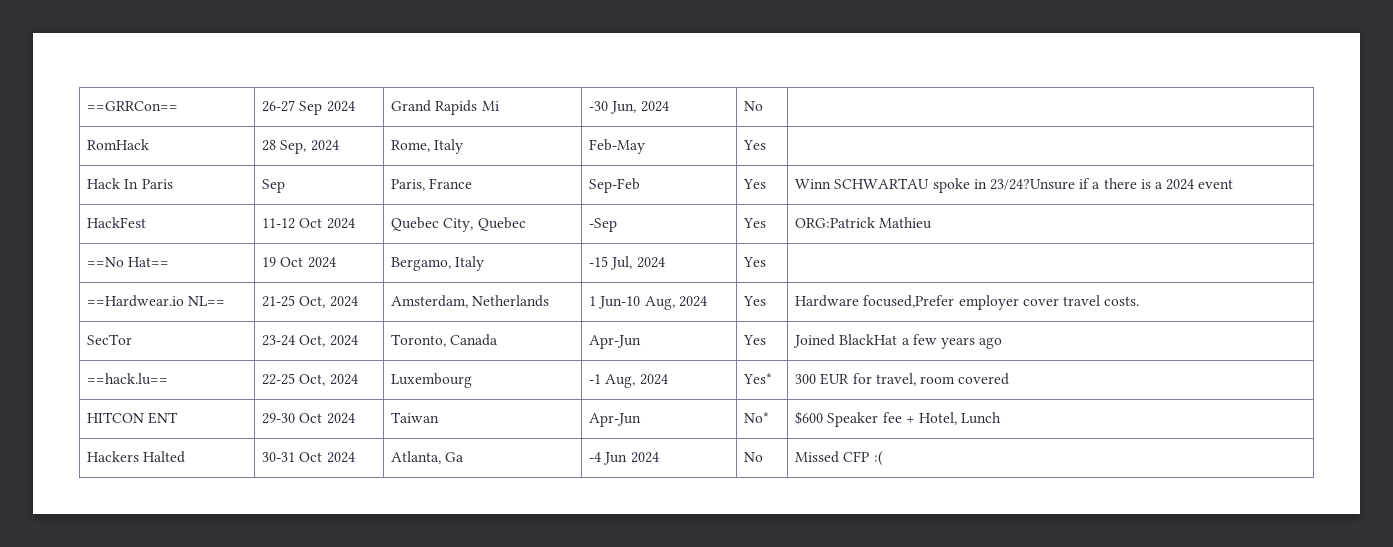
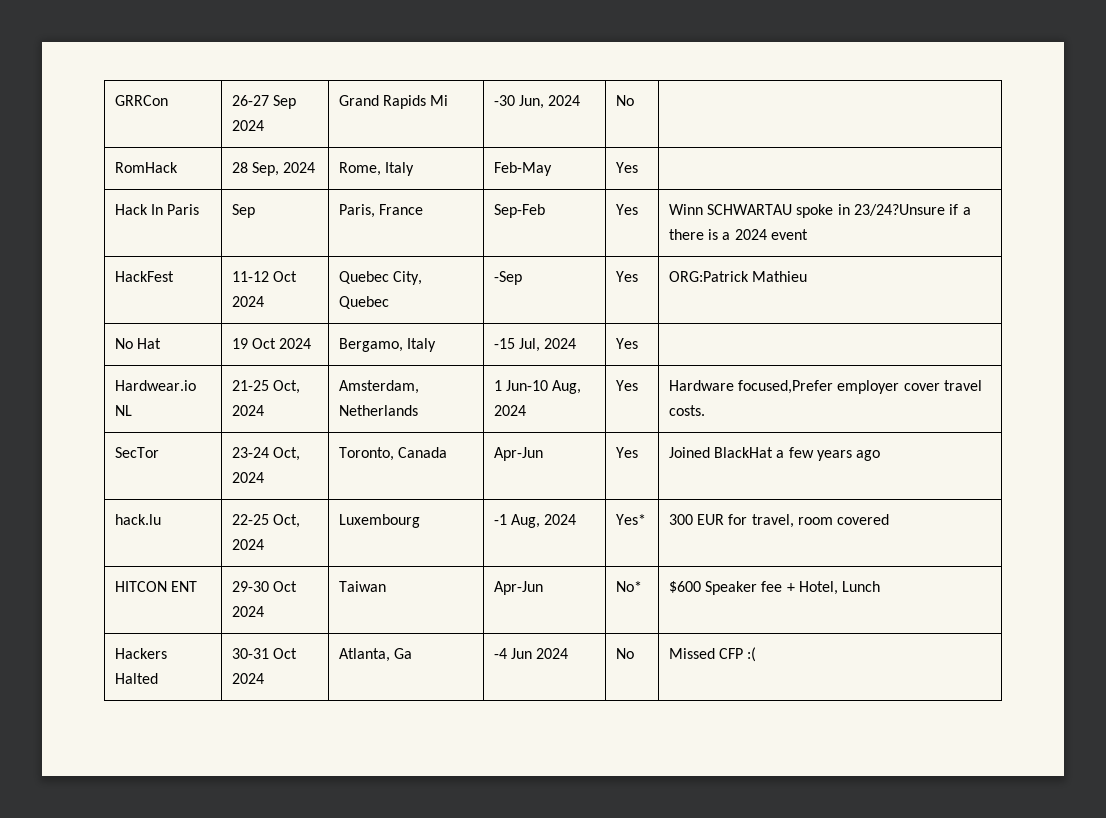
- ==GRRCon== | 26-27 Sep 2024 | Grand Rapids Mi | -30 Jun, 2024 | No |
+ GRRCon | 26-27 Sep 2024 | Grand Rapids Mi | -30 Jun, 2024 | No |
- ==No Hat== | 19 Oct 2024 | Bergamo, Italy | -15 Jul, 2024 | Yes |
+ No Hat | 19 Oct 2024 | Bergamo, Italy | -15 Jul, 2024 | Yes |
- ==Hardwear.io NL== | 21-25 Oct, 2024 | Amsterdam, Netherlands | 1 Jun-10 Aug, 2024 | Yes | Hardware focused,Prefer employer cover travel costs.
+ Hardwear.io NL | 21-25 Oct, 2024 | Amsterdam, Netherlands | 1 Jun-10 Aug, 2024 | Yes | Hardware focused,Prefer employer cover travel costs.
- ==hack.lu== | 22-25 Oct, 2024 | Luxembourg | -1 Aug, 2024 | Yes* | 300 EUR for travel, room covered
+ hack.lu | 22-25 Oct, 2024 | Luxembourg | -1 Aug, 2024 | Yes* | 300 EUR for travel, room covered

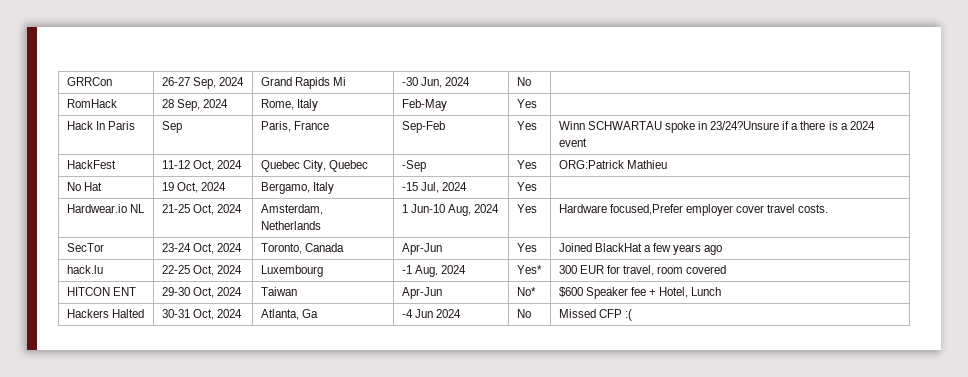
- GRRCon | 26-27 Sep 2024 | Grand Rapids Mi | -30 Jun, 2024 | No |
+ GRRCon | 26-27 Sep, 2024 | Grand Rapids Mi | -30 Jun, 2024 | No |
- HackFest | 11-12 Oct 2024 | Quebec City, Quebec | -Sep | Yes | ORG:Patrick Mathieu
+ HackFest | 11-12 Oct, 2024 | Quebec City, Quebec | -Sep | Yes | ORG:Patrick Mathieu
- No Hat | 19 Oct 2024 | Bergamo, Italy | -15 Jul, 2024 | Yes |
+ No Hat | 19 Oct, 2024 | Bergamo, Italy | -15 Jul, 2024 | Yes |
- HITCON ENT | 29-30 Oct 2024 | Taiwan | Apr-Jun | No* | $600 Speaker fee + Hotel, Lunch
+ HITCON ENT | 29-30 Oct, 2024 | Taiwan | Apr-Jun | No* | $600 Speaker fee + Hotel, Lunch
- Hackers Halted | 30-31 Oct 2024 | Atlanta, Ga | -4 Jun 2024 | No | Missed CFP :(
+ Hackers Halted | 30-31 Oct, 2024 | Atlanta, Ga | -4 Jun 2024 | No | Missed CFP :(

